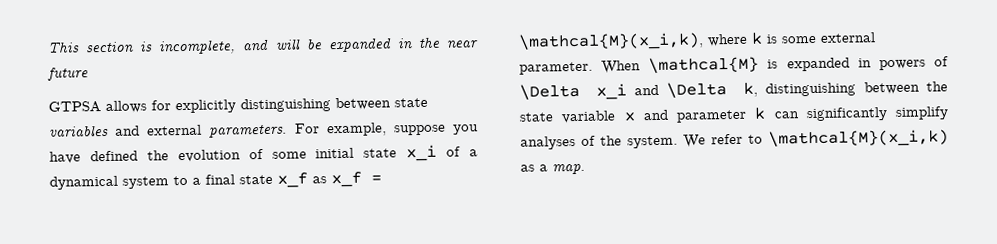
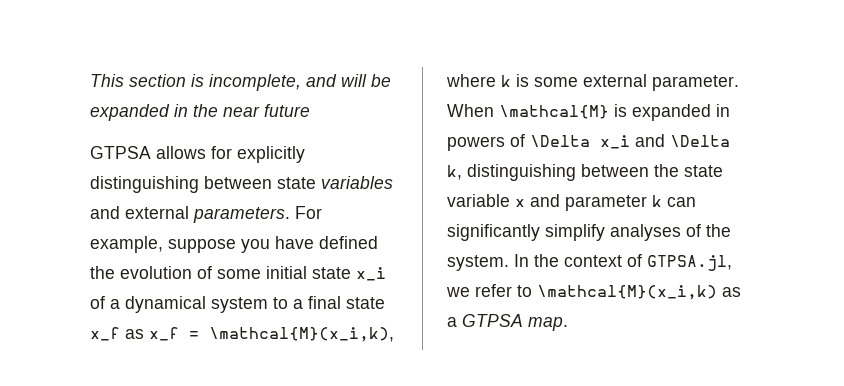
- We refer to \mathcal{M}(x_i,k) as a map.
+ In the context of GTPSA.jl, we refer to \mathcal{M}(x_i,k) as a GTPSA map.

